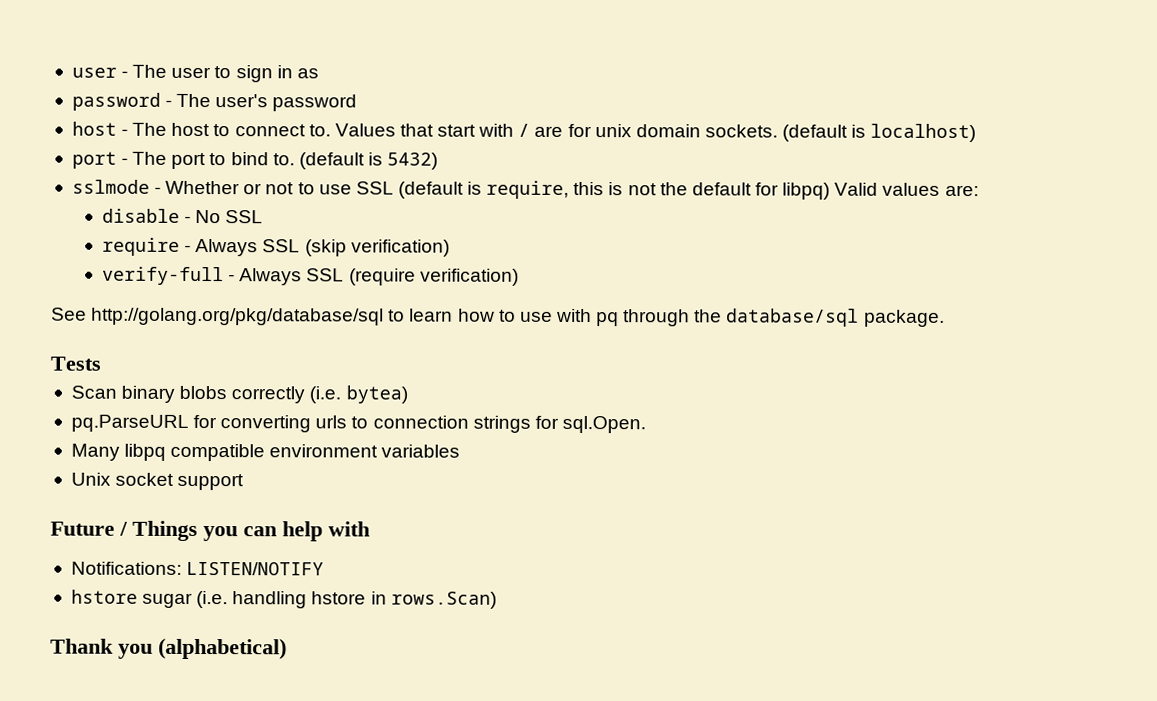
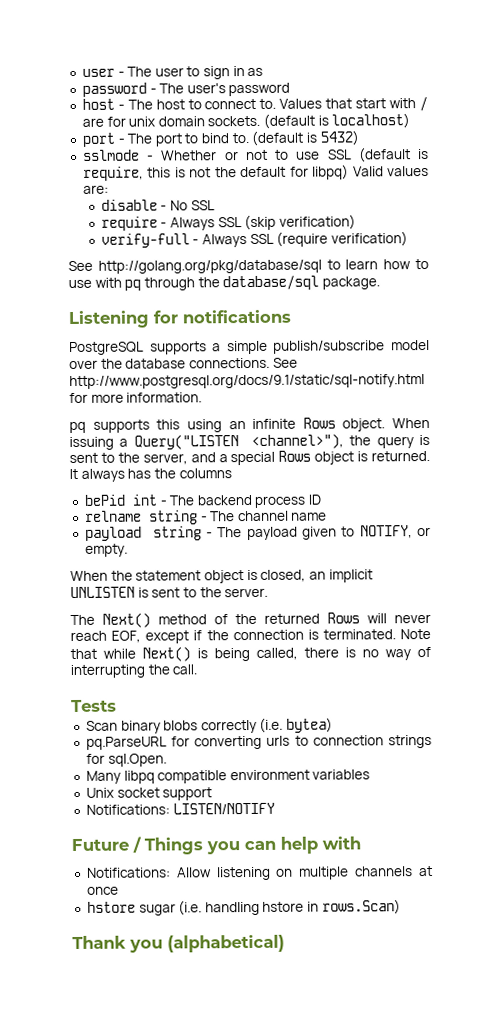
+ Listening for notifications
+ PostgreSQL supports a simple publish/subscribe model over the database connections. See http://www.postgresql.org/docs/9.1/static/sql-notify.html for more information.
+ pq supports this using an infinite Rows object. When issuing a Query("LISTEN <channel>"), the query is sent to the server, and a special Rows object is returned. It always has the columns
+ bePid int - The backend process ID
+ relname string - The channel name
+ payload string - The payload given to NOTIFY, or empty.
+ When the statement object is closed, an implicit UNLISTEN is sent to the server.
+ The Next() method of the returned Rows will never reach EOF, except if the connection is terminated. Note that while Next() is being called, there is no way of interrupting the call.
+ Notifications: LISTEN/NOTIFY
- Notifications: LISTEN/NOTIFY
+ Notifications: Allow listening on multiple channels at once

